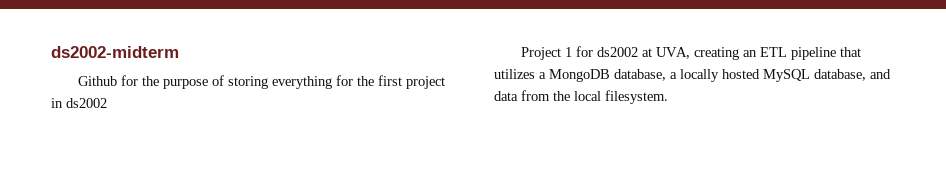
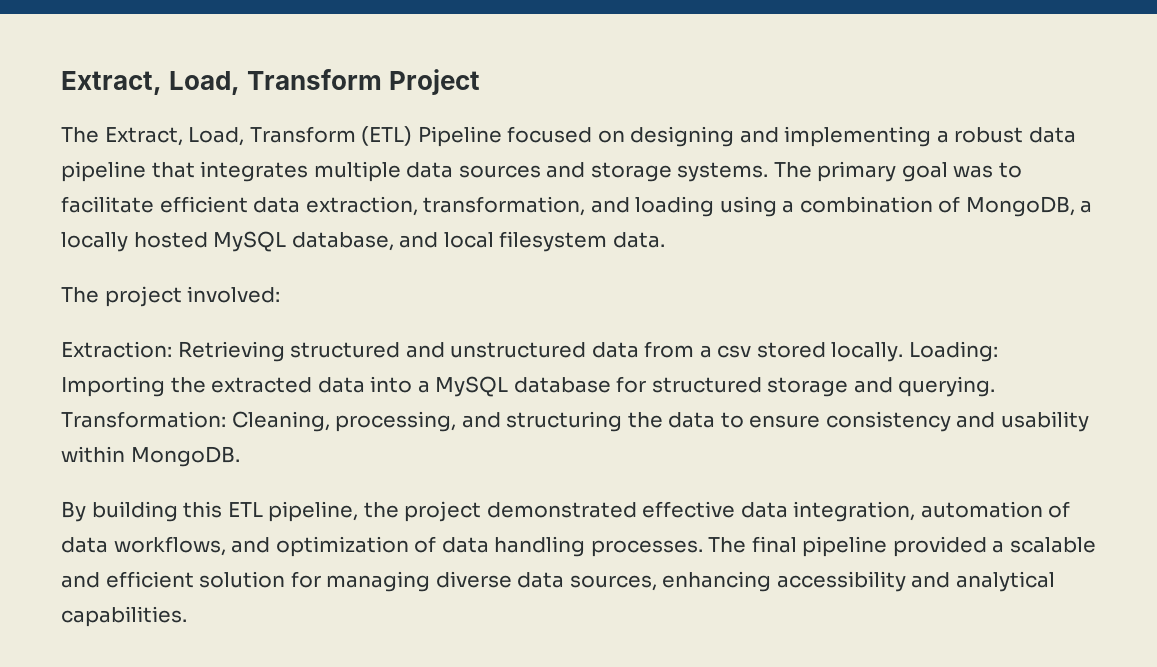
- ds2002-midterm
- Github for the purpose of storing everything for the first project in ds2002
- Project 1 for ds2002 at UVA, creating an ETL pipeline that utilizes a MongoDB database, a locally hosted MySQL database, and data from the local filesystem.
+ Extract, Load, Transform Project
+ The Extract, Load, Transform (ETL) Pipeline focused on designing and implementing a robust data pipeline that integrates multiple data sources and storage systems. The primary goal was to facilitate efficient data extraction, transformation, and loading using a combination of MongoDB, a locally hosted MySQL database, and local filesystem data.
+ The project involved:
+ Extraction: Retrieving structured and unstructured data from a csv stored locally. Loading: Importing the extracted data into a MySQL database for structured storage and querying. Transformation: Cleaning, processing, and structuring the data to ensure consistency and usability within MongoDB.
+ By building this ETL pipeline, the project demonstrated effective data integration, automation of data workflows, and optimization of data handling processes. The final pipeline provided a scalable and efficient solution for managing diverse data sources, enhancing accessibility and analytical capabilities.

